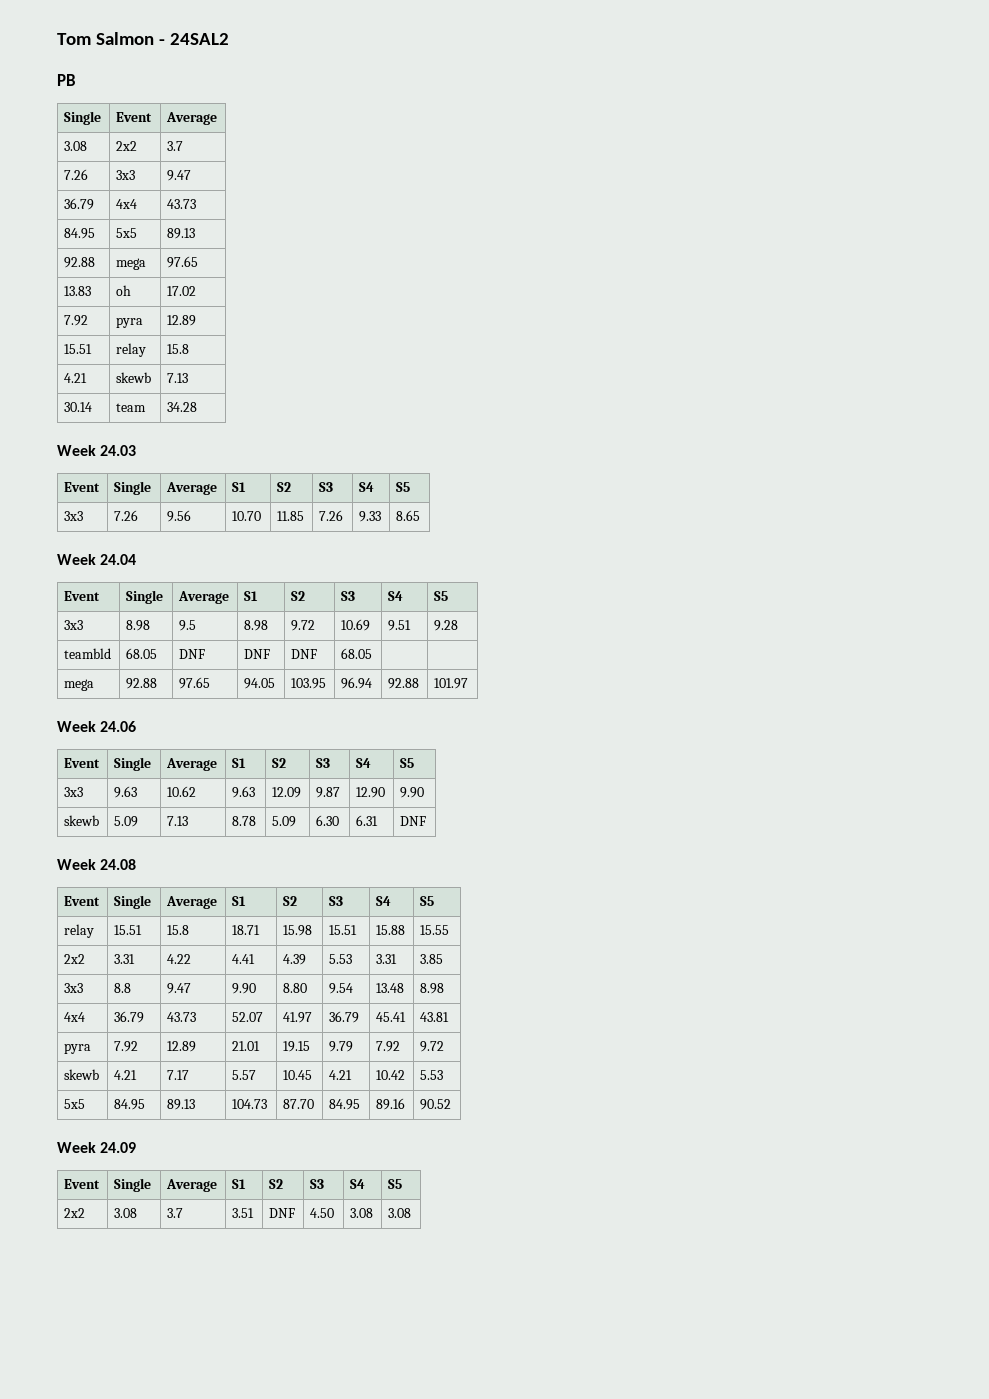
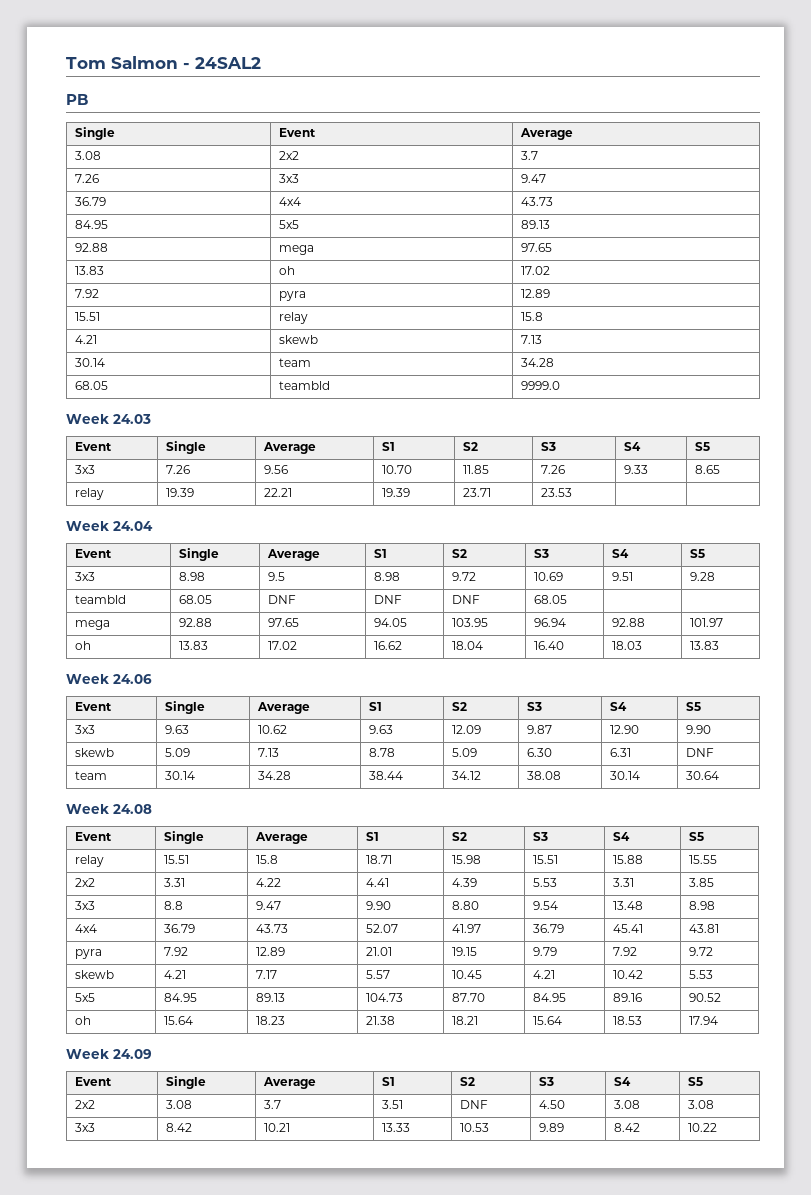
+ 68.05 | teambld | 9999.0
+ relay | 19.39 | 22.21 | 19.39 | 23.71 | 23.53 | |
+ oh | 13.83 | 17.02 | 16.62 | 18.04 | 16.40 | 18.03 | 13.83
+ team | 30.14 | 34.28 | 38.44 | 34.12 | 38.08 | 30.14 | 30.64
+ oh | 15.64 | 18.23 | 21.38 | 18.21 | 15.64 | 18.53 | 17.94
+ 3x3 | 8.42 | 10.21 | 13.33 | 10.53 | 9.89 | 8.42 | 10.22

